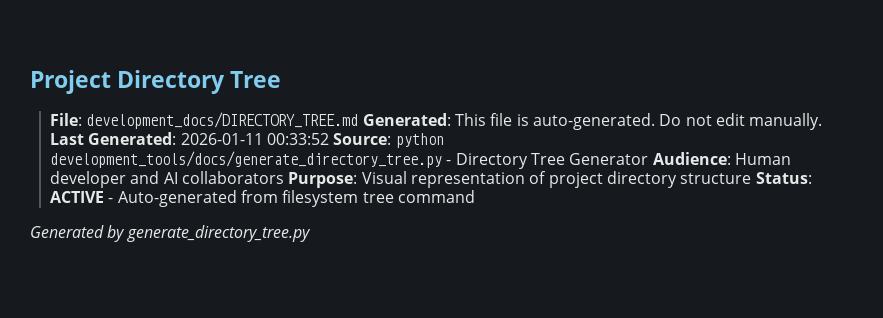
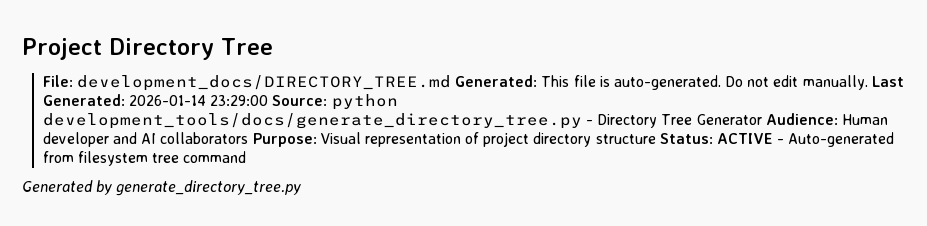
- Last Generated: 2026-01-11 00:33:52 Source: python development_tools/docs/generate_directory_tree.py - Directory Tree Generator Audience: Human developer and AI collaborators Purpose: Visual representation of project directory structure Status: ACTIVE - Auto-generated from filesystem tree command
+ Last Generated: 2026-01-14 23:29:00 Source: python development_tools/docs/generate_directory_tree.py - Directory Tree Generator Audience: Human developer and AI collaborators Purpose: Visual representation of project directory structure Status: ACTIVE - Auto-generated from filesystem tree command

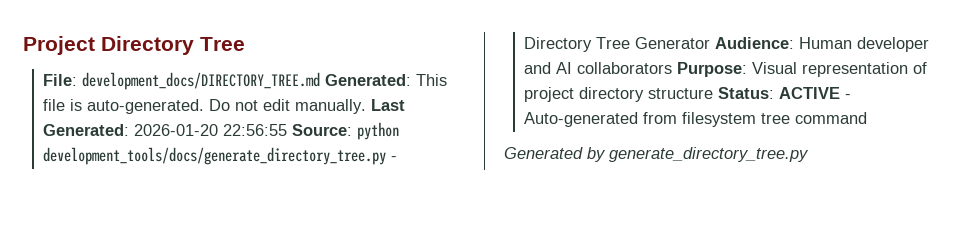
- Last Generated: 2026-01-14 23:29:00 Source: python development_tools/docs/generate_directory_tree.py - Directory Tree Generator Audience: Human developer and AI collaborators Purpose: Visual representation of project directory structure Status: ACTIVE - Auto-generated from filesystem tree command
+ Last Generated: 2026-01-20 22:56:55 Source: python development_tools/docs/generate_directory_tree.py - Directory Tree Generator Audience: Human developer and AI collaborators Purpose: Visual representation of project directory structure Status: ACTIVE - Auto-generated from filesystem tree command

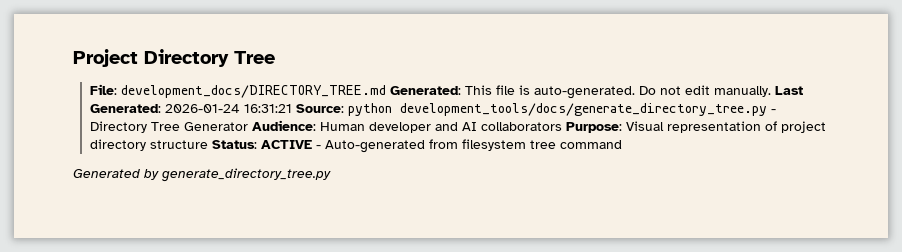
- Last Generated: 2026-01-20 22:56:55 Source: python development_tools/docs/generate_directory_tree.py - Directory Tree Generator Audience: Human developer and AI collaborators Purpose: Visual representation of project directory structure Status: ACTIVE - Auto-generated from filesystem tree command
+ Last Generated: 2026-01-24 16:31:21 Source: python development_tools/docs/generate_directory_tree.py - Directory Tree Generator Audience: Human developer and AI collaborators Purpose: Visual representation of project directory structure Status: ACTIVE - Auto-generated from filesystem tree command

